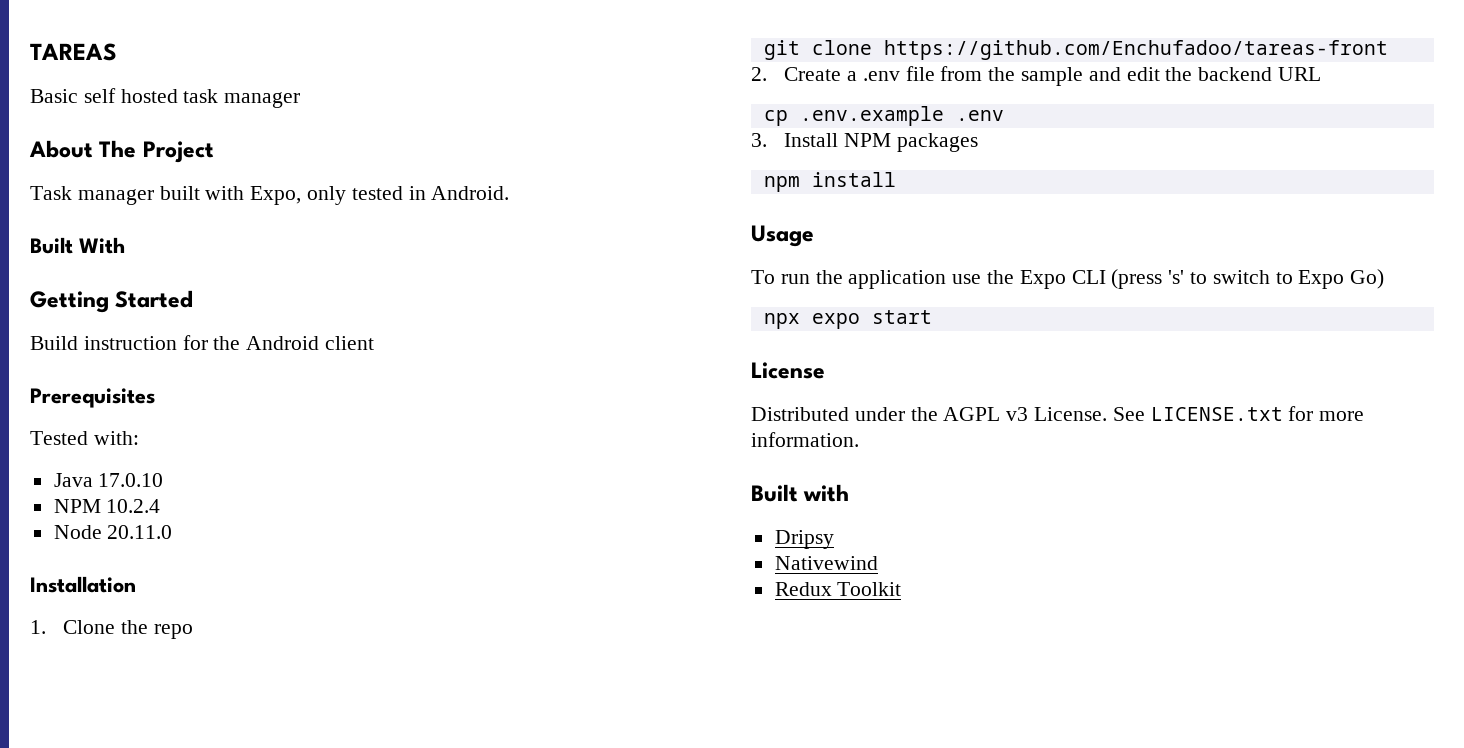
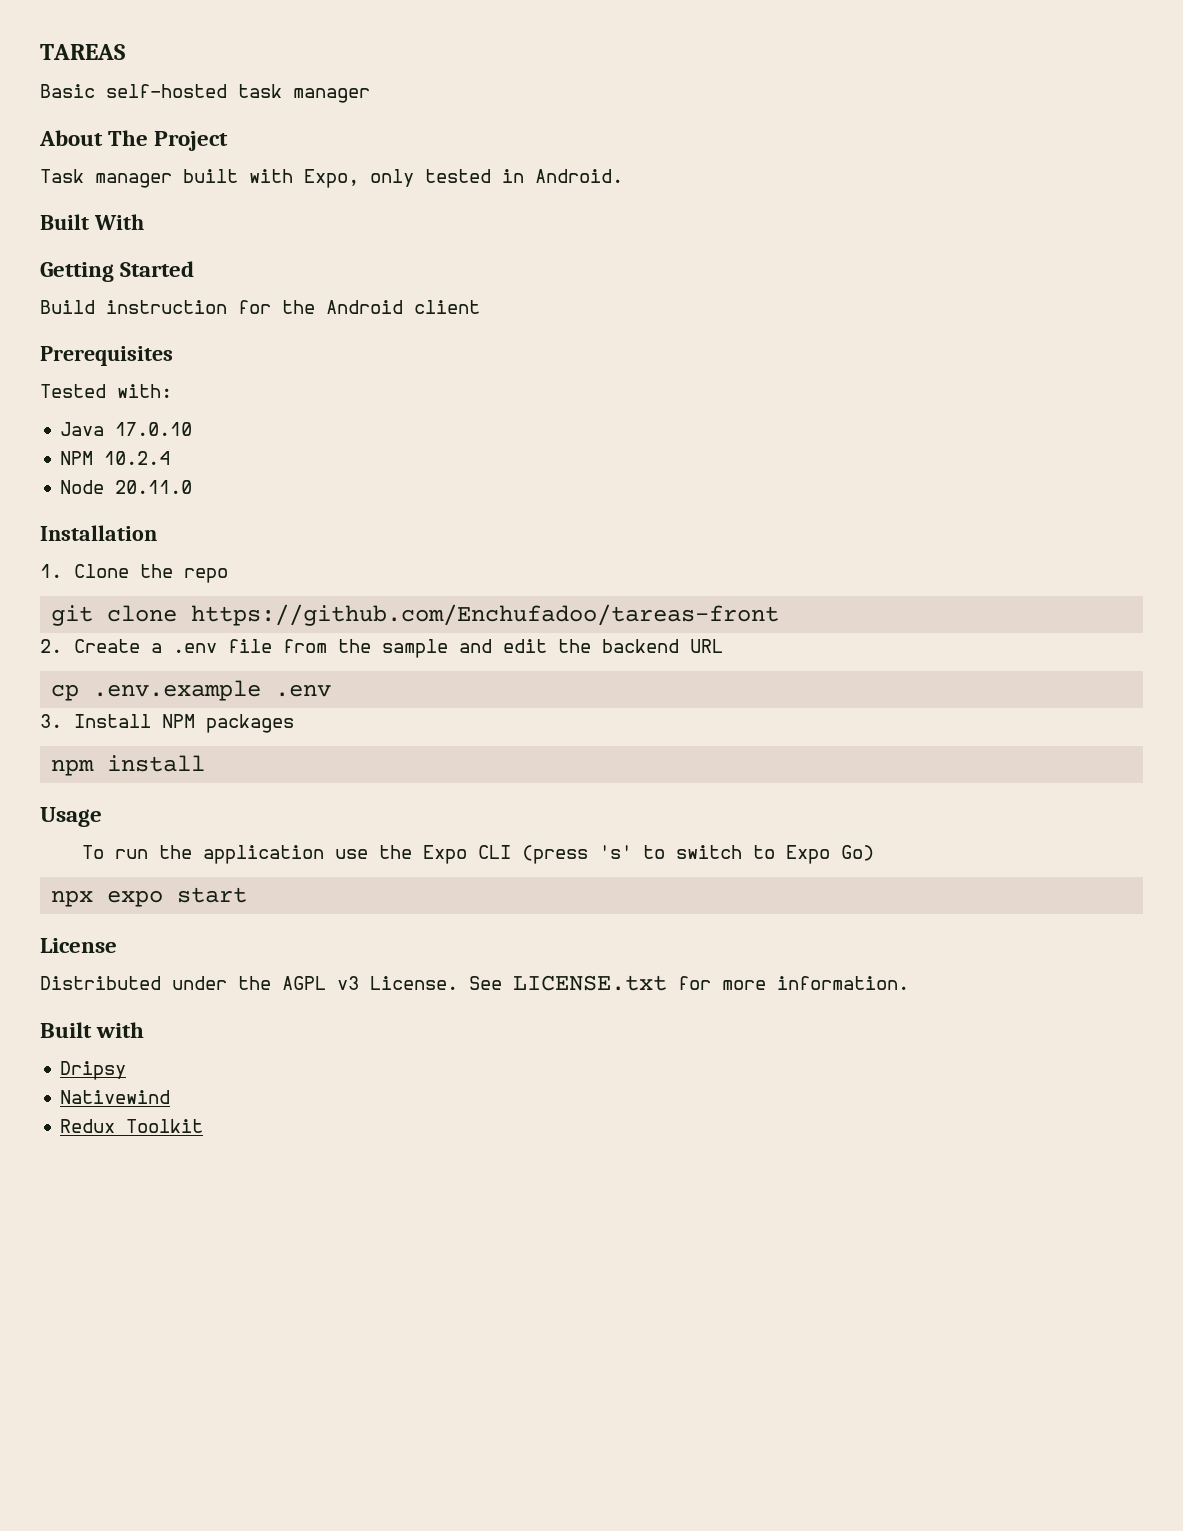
- Basic self hosted task manager
+ Basic self-hosted task manager

